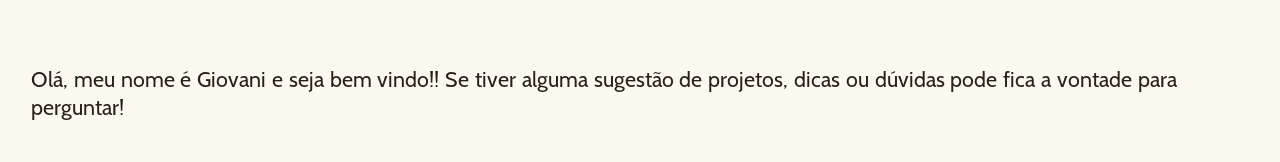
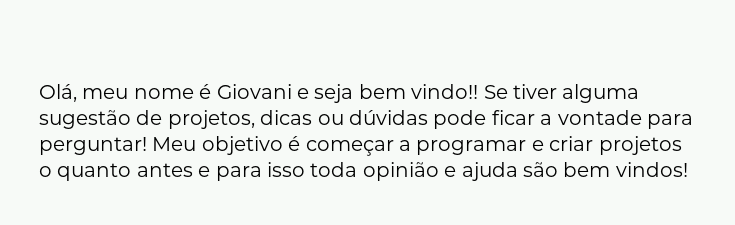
- Se tiver alguma sugestão de projetos, dicas ou dúvidas pode fica a vontade para perguntar!
+ Se tiver alguma sugestão de projetos, dicas ou dúvidas pode ficar a vontade para perguntar!
+ Meu objetivo é começar a programar e criar projetos o quanto antes e para isso toda opinião e ajuda são bem vindos!

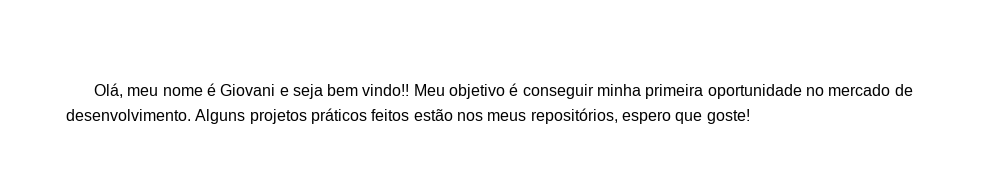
- Se tiver alguma sugestão de projetos, dicas ou dúvidas pode ficar a vontade para perguntar! Meu objetivo é começar a programar e criar projetos o quanto antes e para isso toda opinião e ajuda são bem vindos!
+ Meu objetivo é conseguir minha primeira oportunidade no mercado de desenvolvimento. Alguns projetos práticos feitos estão nos meus repositórios, espero que goste!

